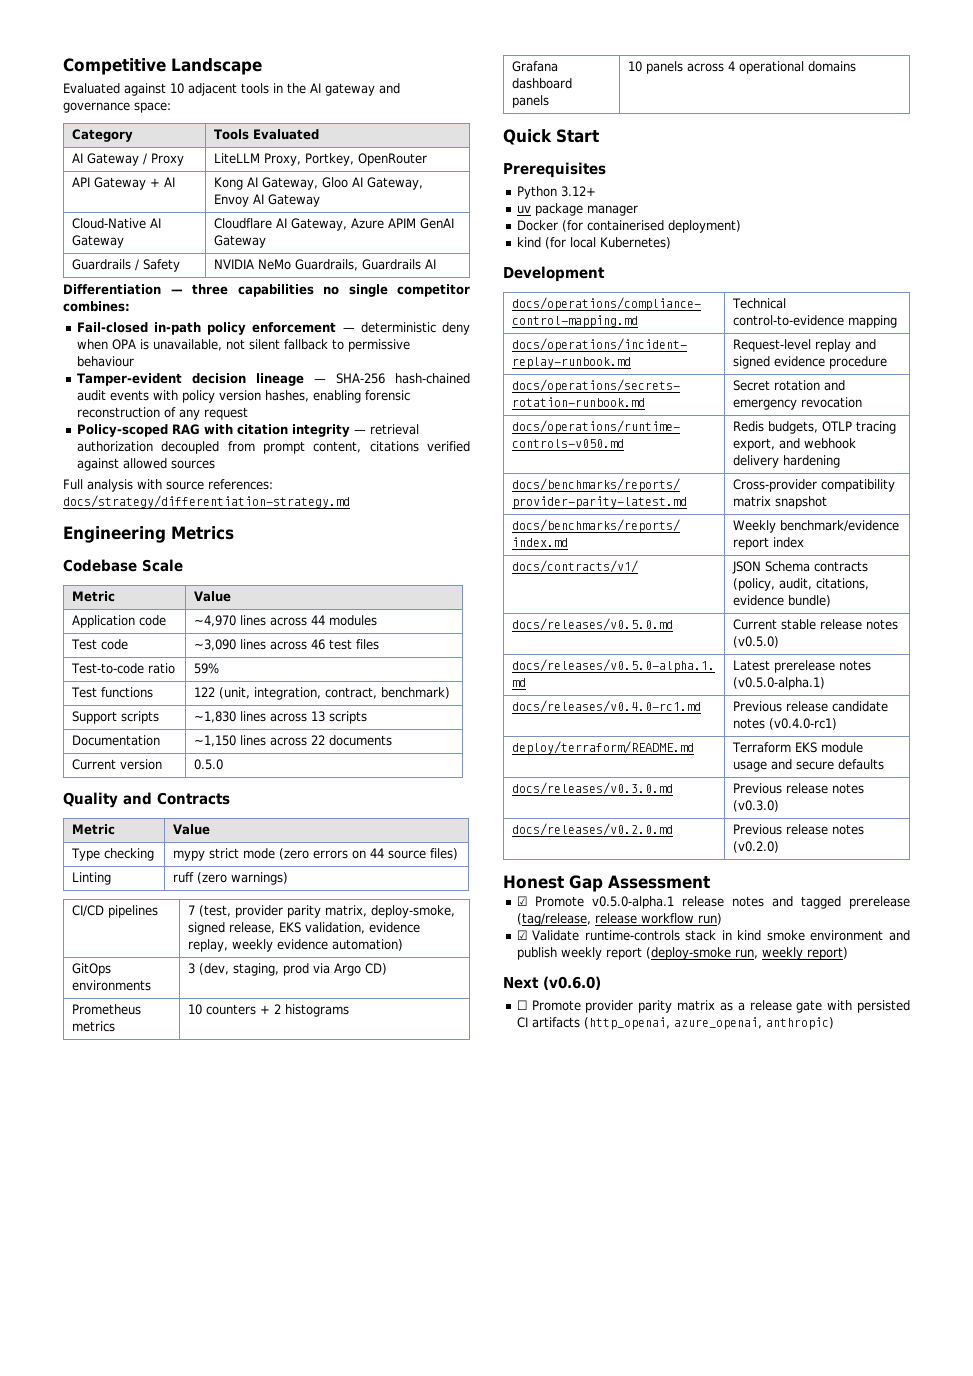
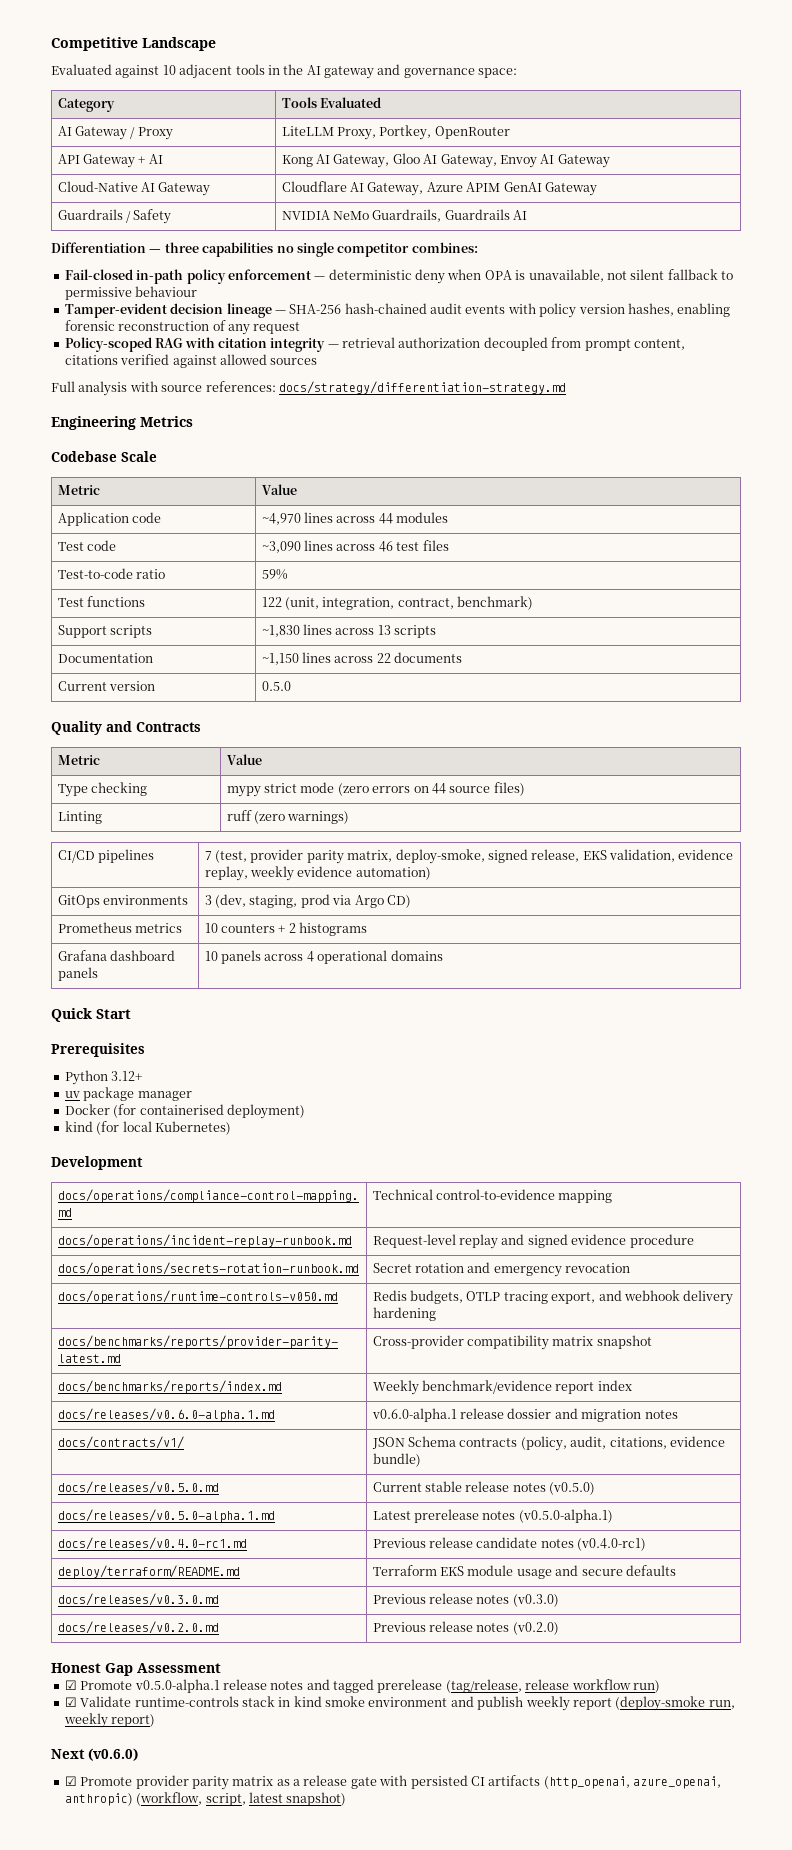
+ docs/releases/v0.6.0-alpha.1.md | v0.6.0-alpha.1 release dossier and migration notes
- ☐ Promote provider parity matrix as a release gate with persisted CI artifacts (http_openai, azure_openai, anthropic)
+ ☑ Promote provider parity matrix as a release gate with persisted CI artifacts (http_openai, azure_openai, anthropic) (workflow, script, latest snapshot)

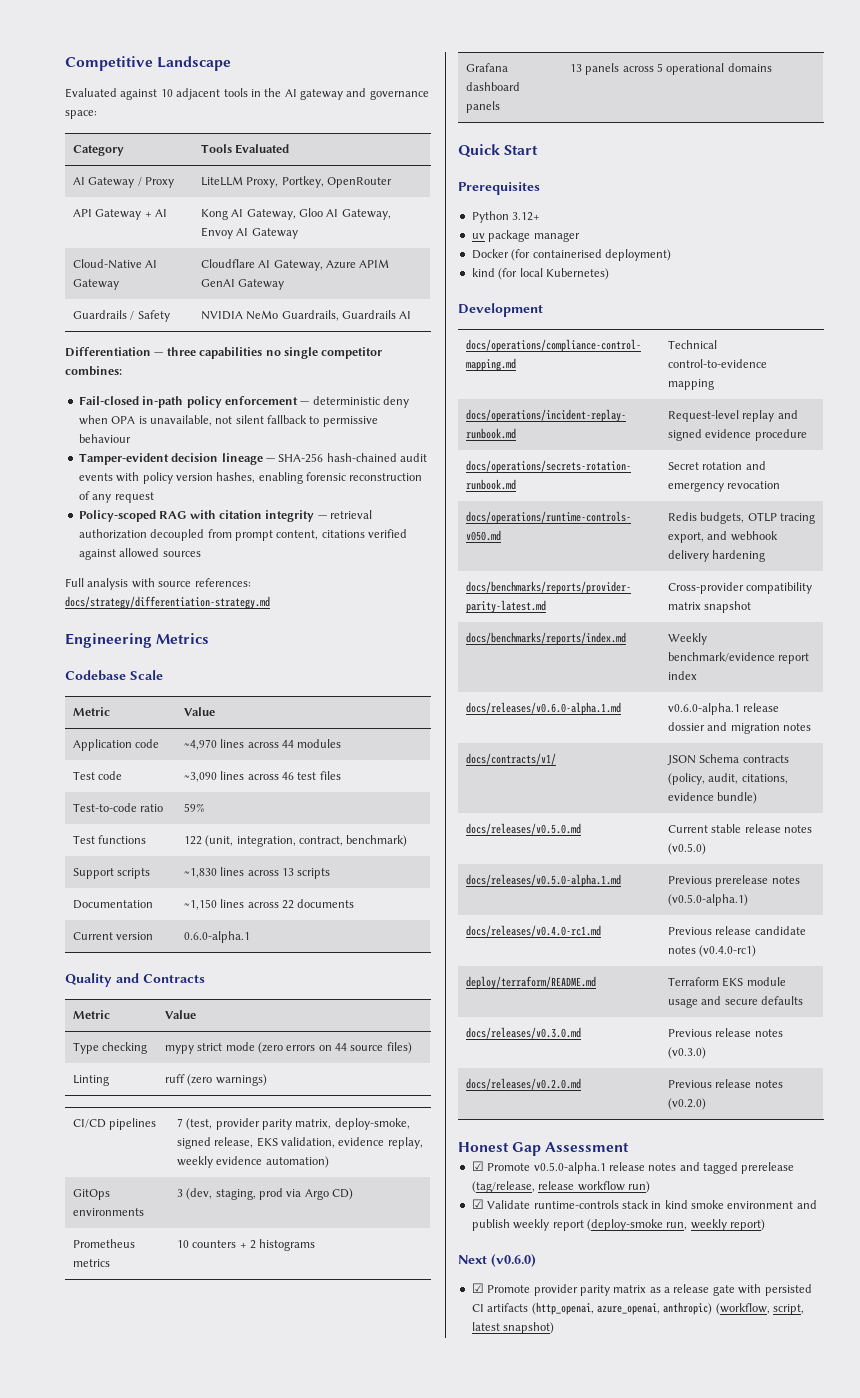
- Current version | 0.5.0
+ Current version | 0.6.0-alpha.1
- Grafana dashboard panels | 10 panels across 4 operational domains
+ Grafana dashboard panels | 13 panels across 5 operational domains
- docs/releases/v0.5.0-alpha.1.md | Latest prerelease notes (v0.5.0-alpha.1)
+ docs/releases/v0.5.0-alpha.1.md | Previous prerelease notes (v0.5.0-alpha.1)

